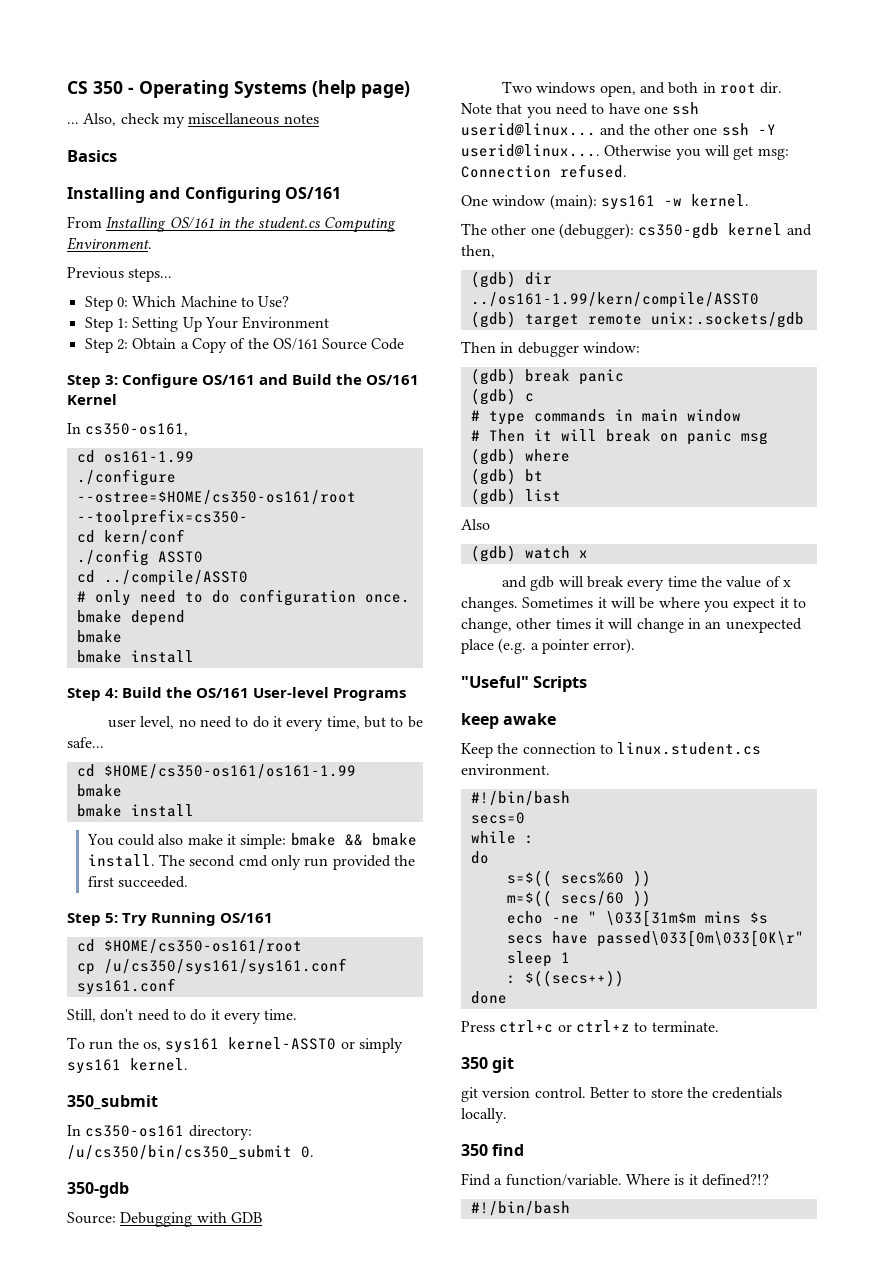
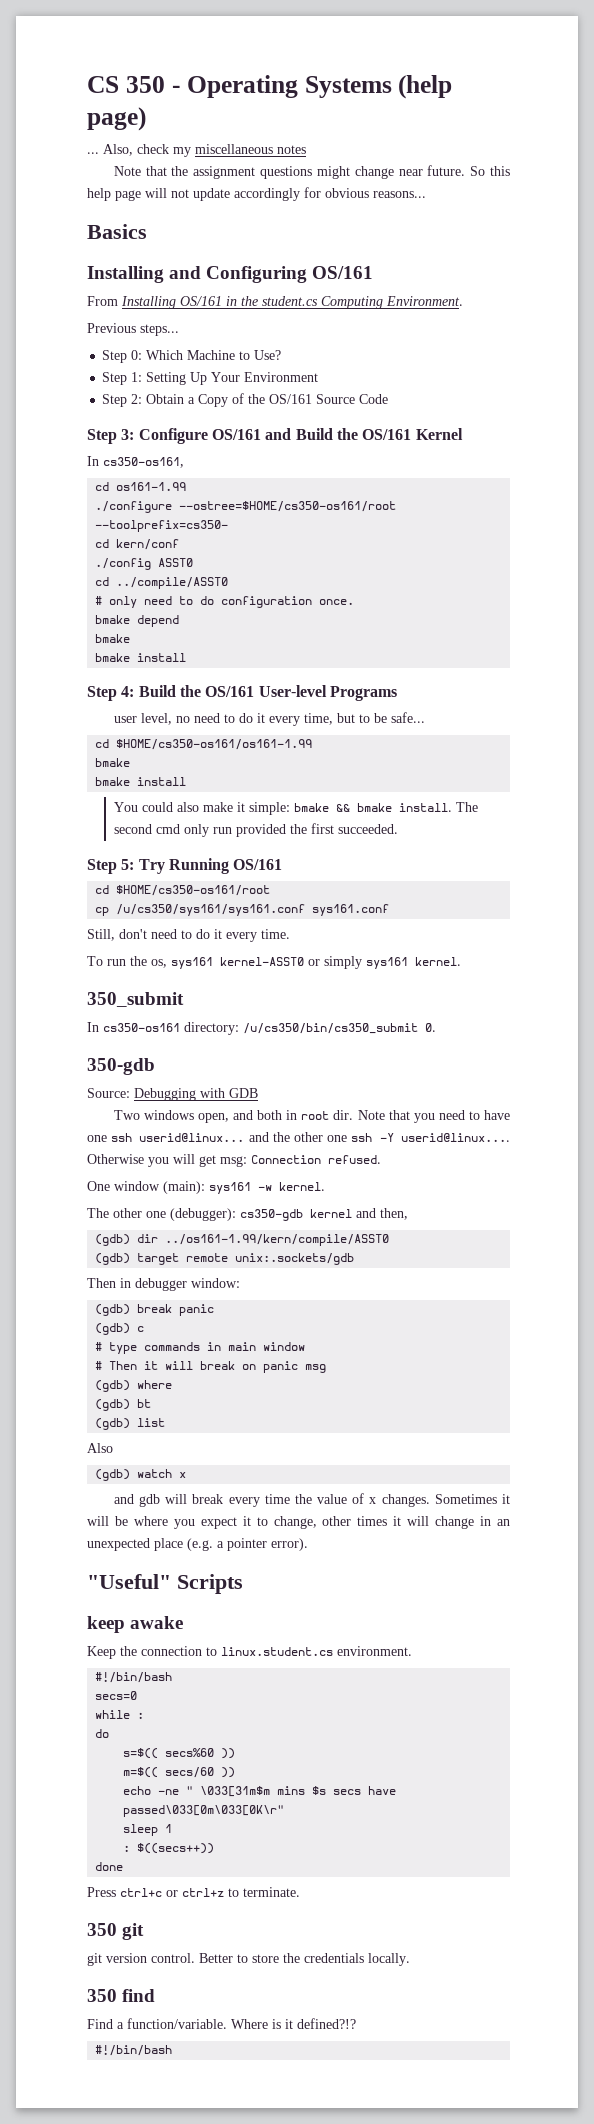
+ Note that the assignment questions might change near future. So this help page will not update accordingly for obvious reasons...

